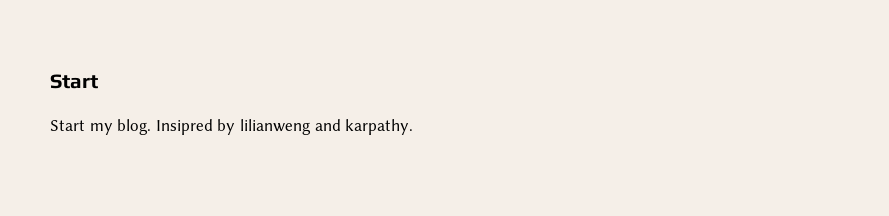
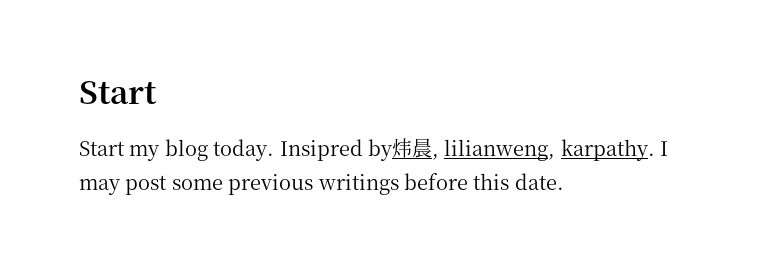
- Start my blog. Insipred by lilianweng and karpathy.
+ Start my blog today. Insipred by炜晨, lilianweng, karpathy. I may post some previous writings before this date.

